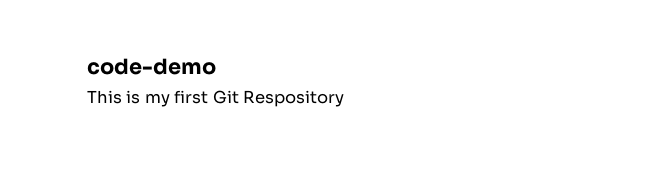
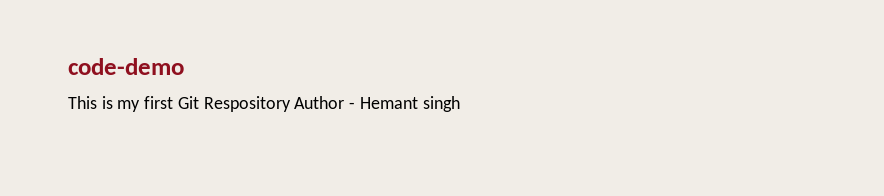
- This is my first Git Respository
+ This is my first Git Respository Author - Hemant singh

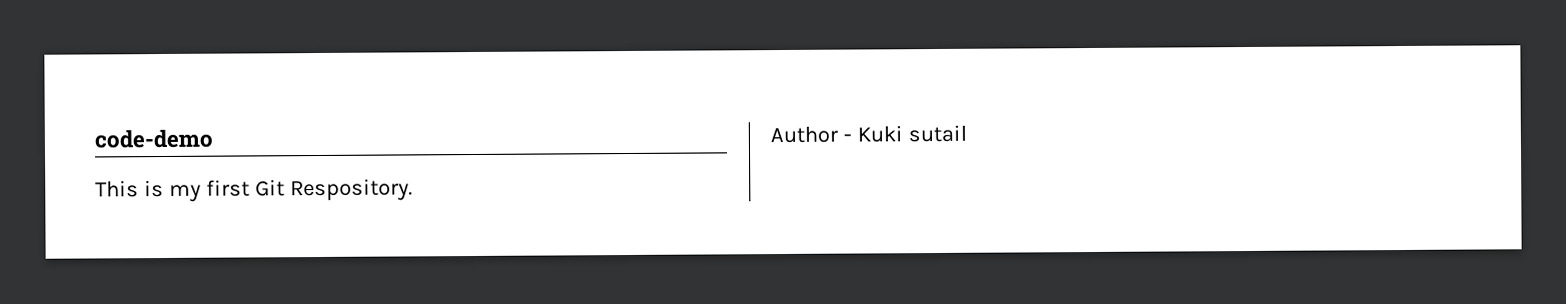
- This is my first Git Respository Author - Hemant singh
+ This is my first Git Respository.
+ Author - Kuki sutail

